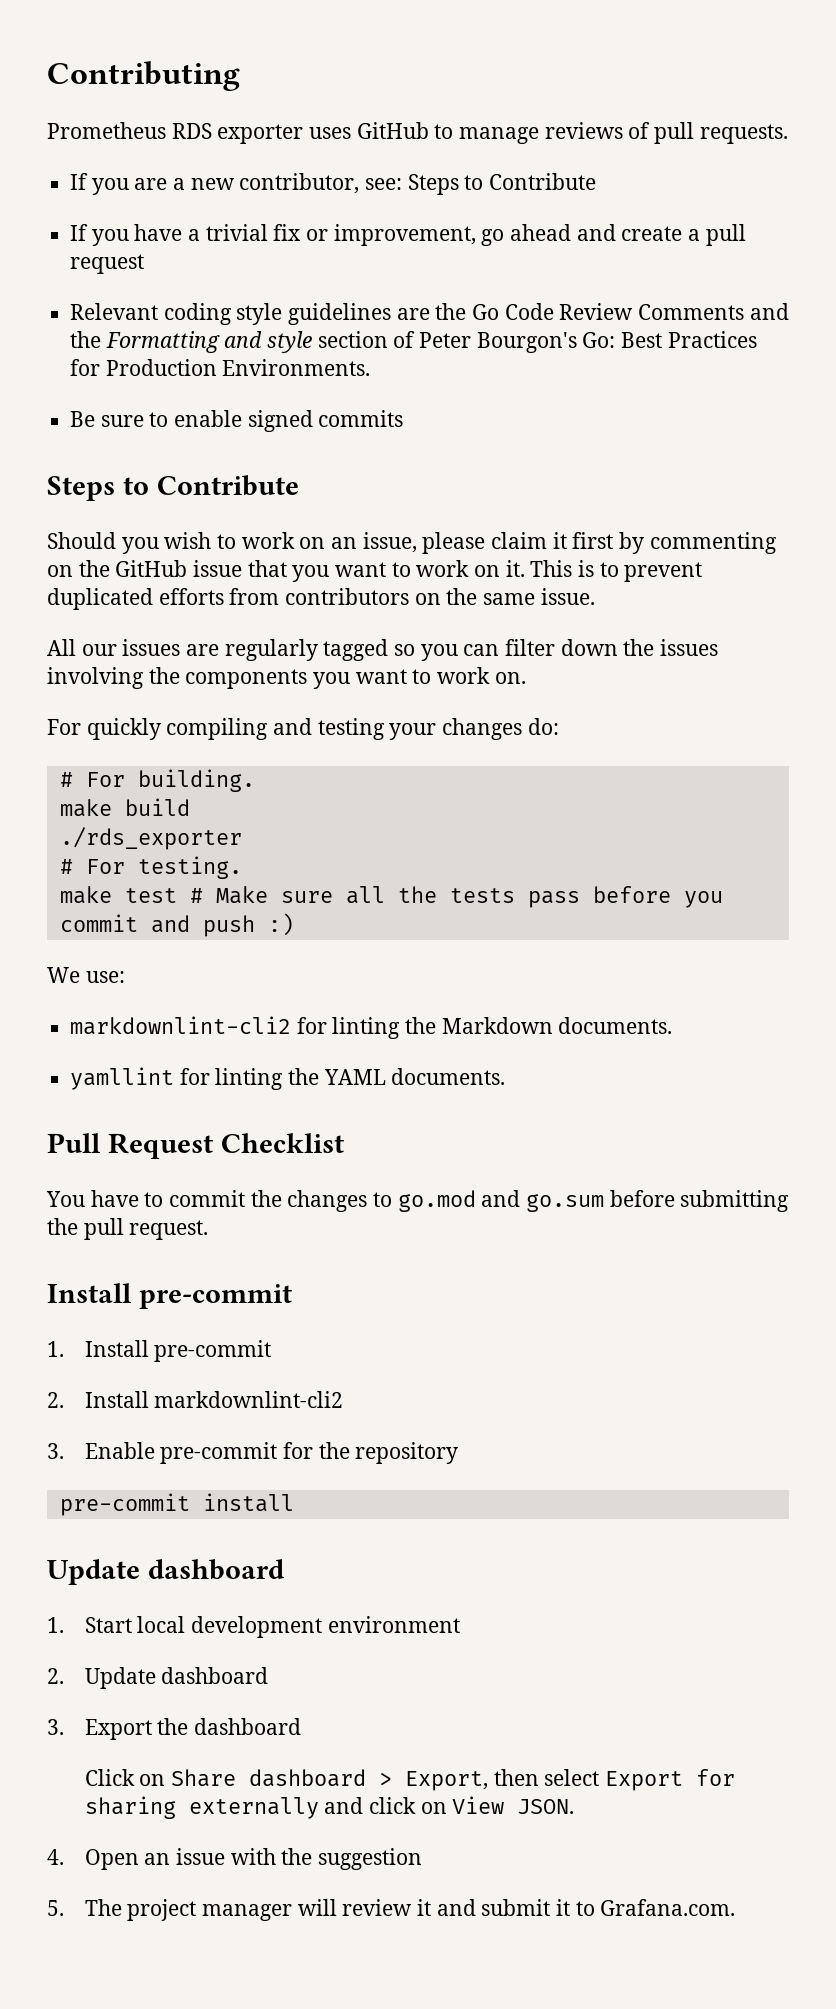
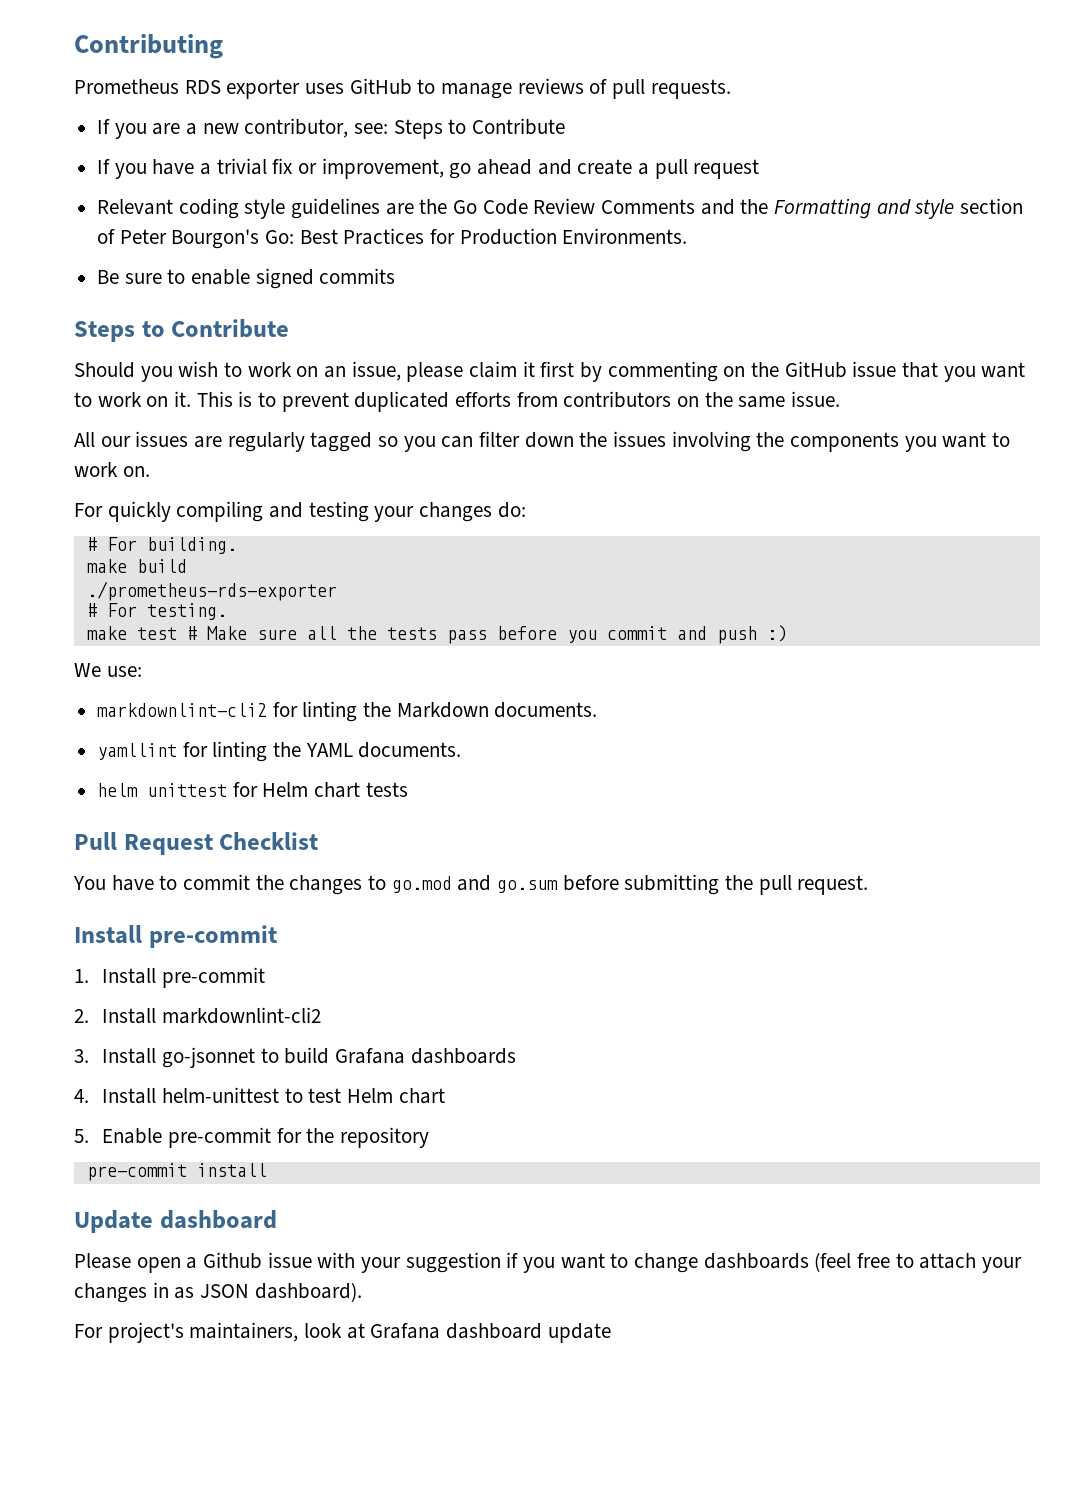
- ./rds_exporter
+ ./prometheus-rds-exporter
+ helm unittest for Helm chart tests
- 3. Enable pre-commit for the repository
+ 3. Install go-jsonnet to build Grafana dashboards
+ 4. Install helm-unittest to test Helm chart
+ 5. Enable pre-commit for the repository
- 1. Start local development environment
- 2. Update dashboard
- 3. Export the dashboard
- Click on Share dashboard > Export, then select Export for sharing externally and click on View JSON.
- 4. Open an issue with the suggestion
- 5. The project manager will review it and submit it to Grafana.com.
+ Please open a Github issue with your suggestion if you want to change dashboards (feel free to attach your changes in as JSON dashboard).
+ For project's maintainers, look at Grafana dashboard update

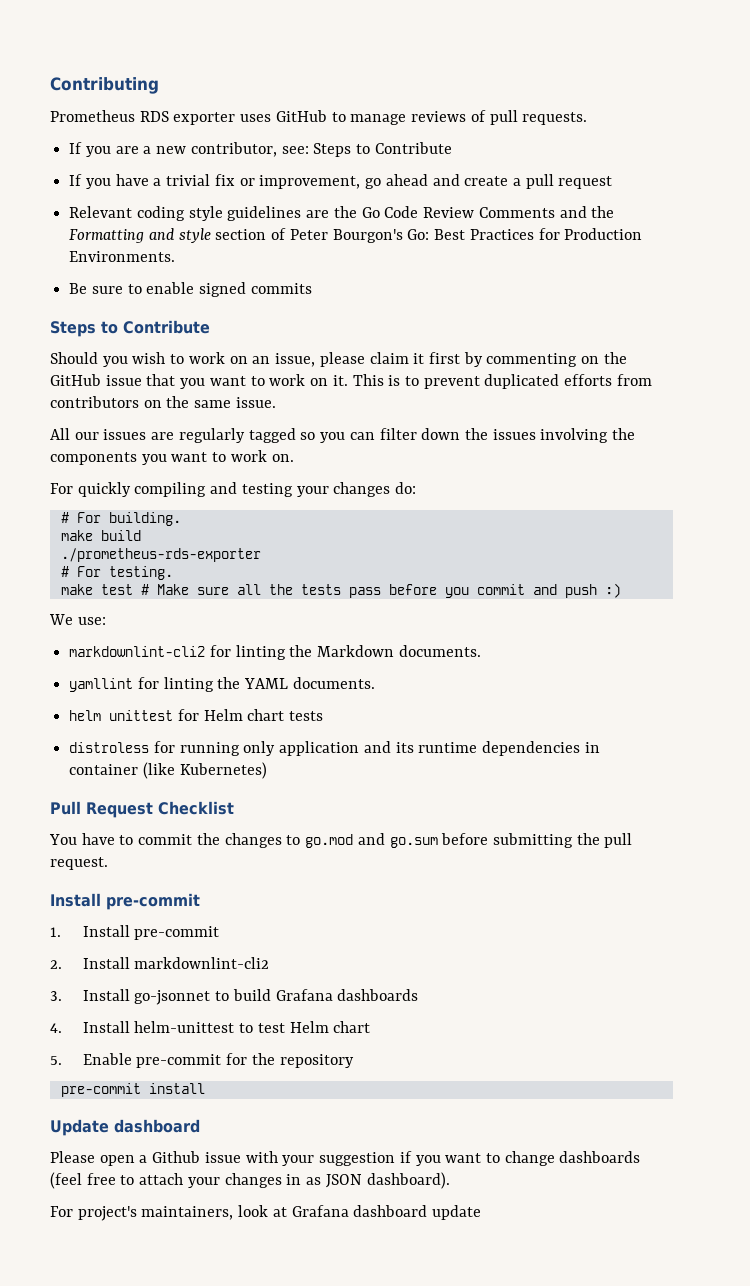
+ distroless for running only application and its runtime dependencies in container (like Kubernetes)

